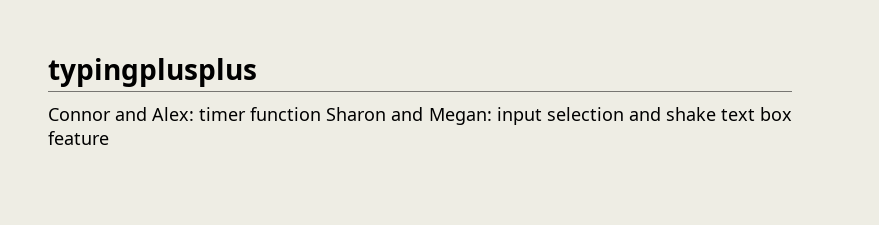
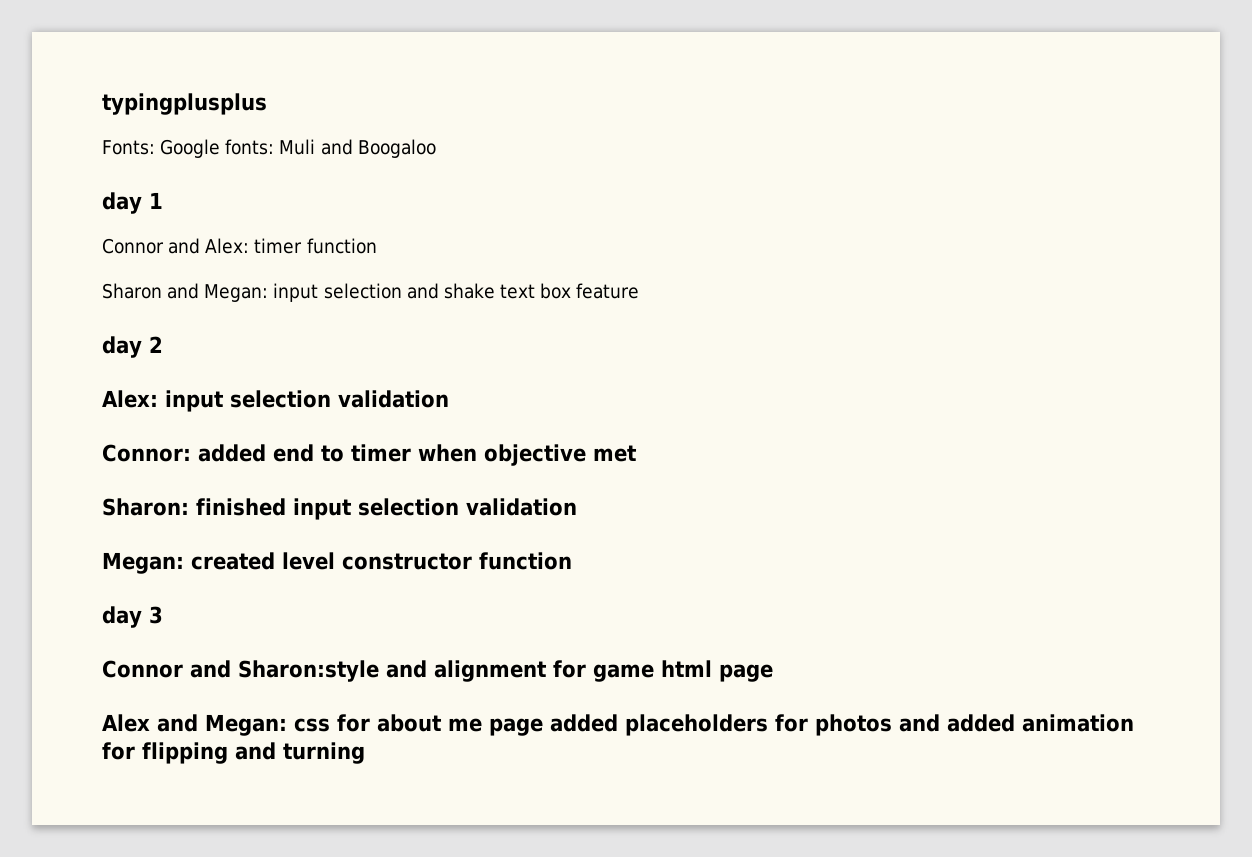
+ Fonts: Google fonts: Muli and Boogaloo
+ day 1
- Connor and Alex: timer function Sharon and Megan: input selection and shake text box feature
+ Connor and Alex: timer function
+ Sharon and Megan: input selection and shake text box feature
+ day 2
+ Alex: input selection validation
+ Connor: added end to timer when objective met
+ Sharon: finished input selection validation
+ Megan: created level constructor function
+ day 3
+ Connor and Sharon:style and alignment for game html page
+ Alex and Megan: css for about me page added placeholders for photos and added animation for flipping and turning

